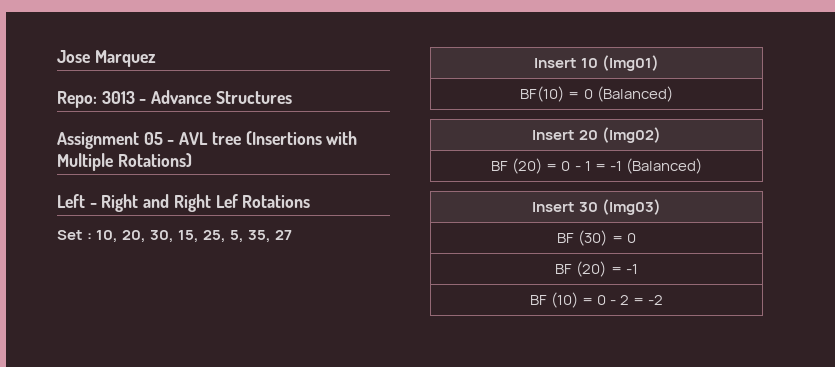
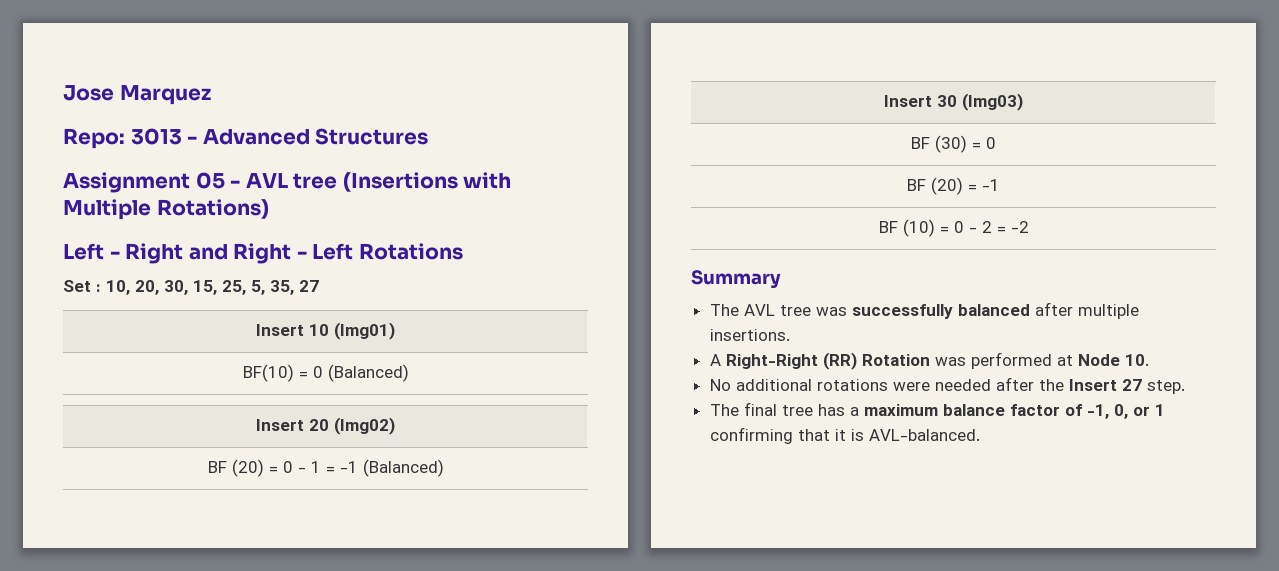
- Repo: 3013 - Advance Structures
+ Repo: 3013 - Advanced Structures
- Left - Right and Right Lef Rotations
+ Left - Right and Right - Left Rotations
+ Summary
+ The AVL tree was successfully balanced after multiple insertions.
+ A Right-Right (RR) Rotation was performed at Node 10.
+ No additional rotations were needed after the Insert 27 step.
+ The final tree has a maximum balance factor of -1, 0, or 1 confirming that it is AVL-balanced.

